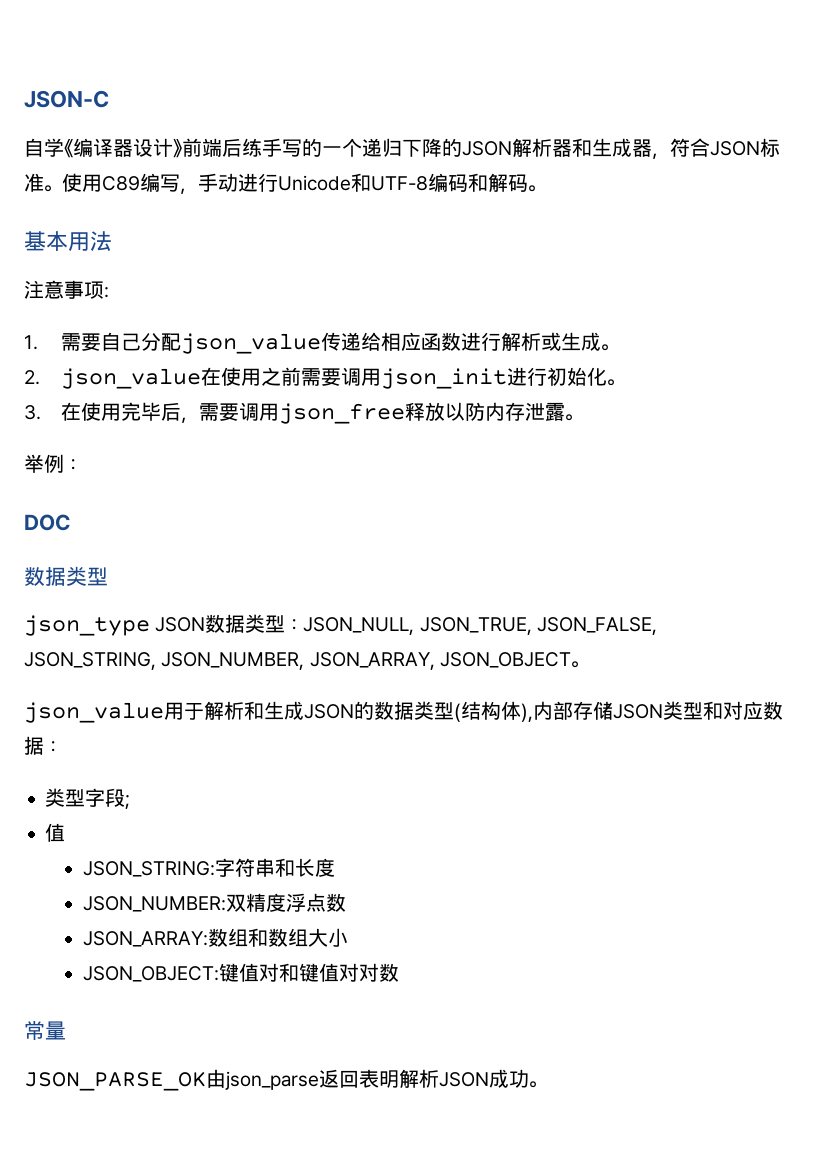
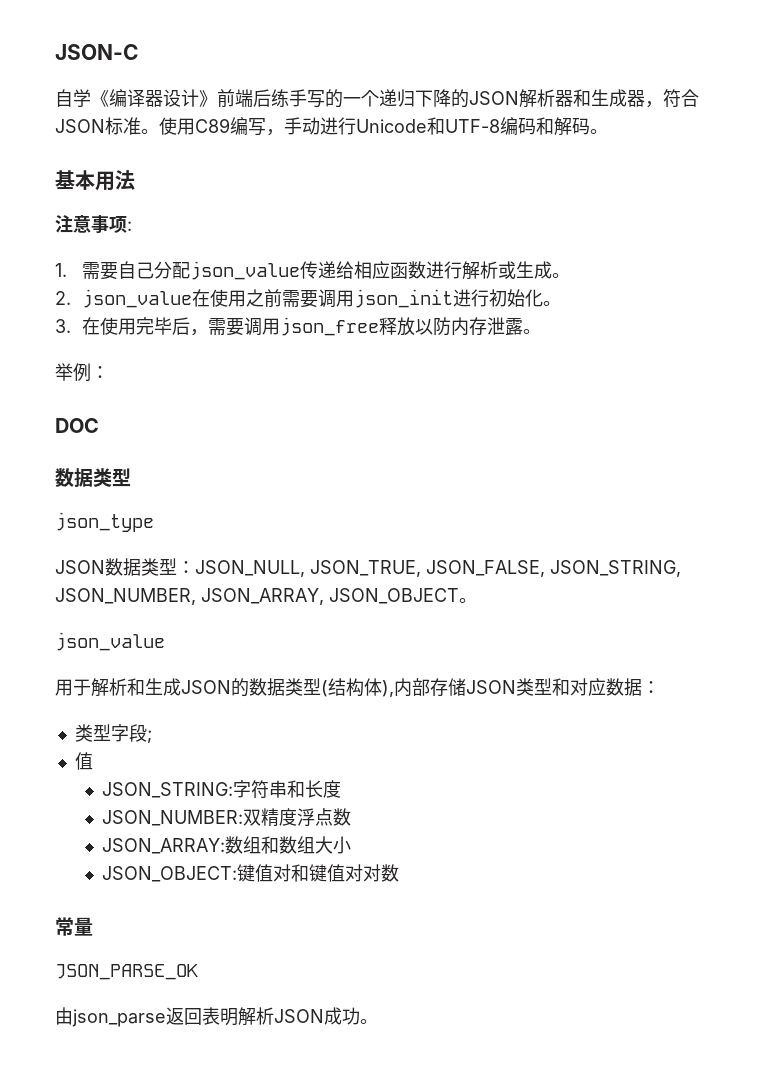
- json_type JSON数据类型：JSON_NULL, JSON_TRUE, JSON_FALSE, JSON_STRING, JSON_NUMBER, JSON_ARRAY, JSON_OBJECT。
- json_value用于解析和生成JSON的数据类型(结构体),内部存储JSON类型和对应数据：
+ json_type
+ JSON数据类型：JSON_NULL, JSON_TRUE, JSON_FALSE, JSON_STRING, JSON_NUMBER, JSON_ARRAY, JSON_OBJECT。
+ json_value
+ 用于解析和生成JSON的数据类型(结构体),内部存储JSON类型和对应数据：
- JSON_PARSE_OK由json_parse返回表明解析JSON成功。
+ JSON_PARSE_OK
+ 由json_parse返回表明解析JSON成功。

